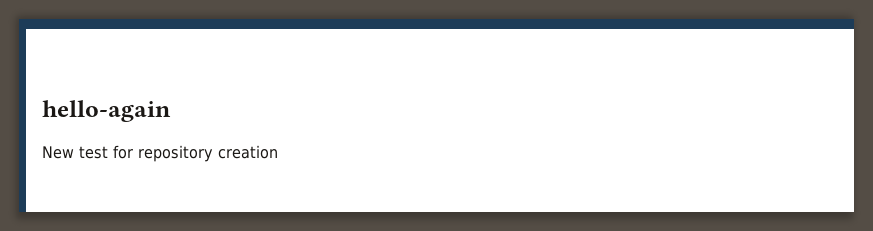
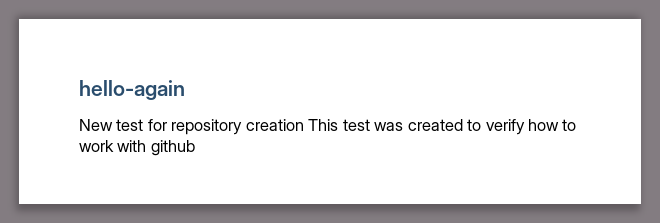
- New test for repository creation
+ New test for repository creation This test was created to verify how to work with github

